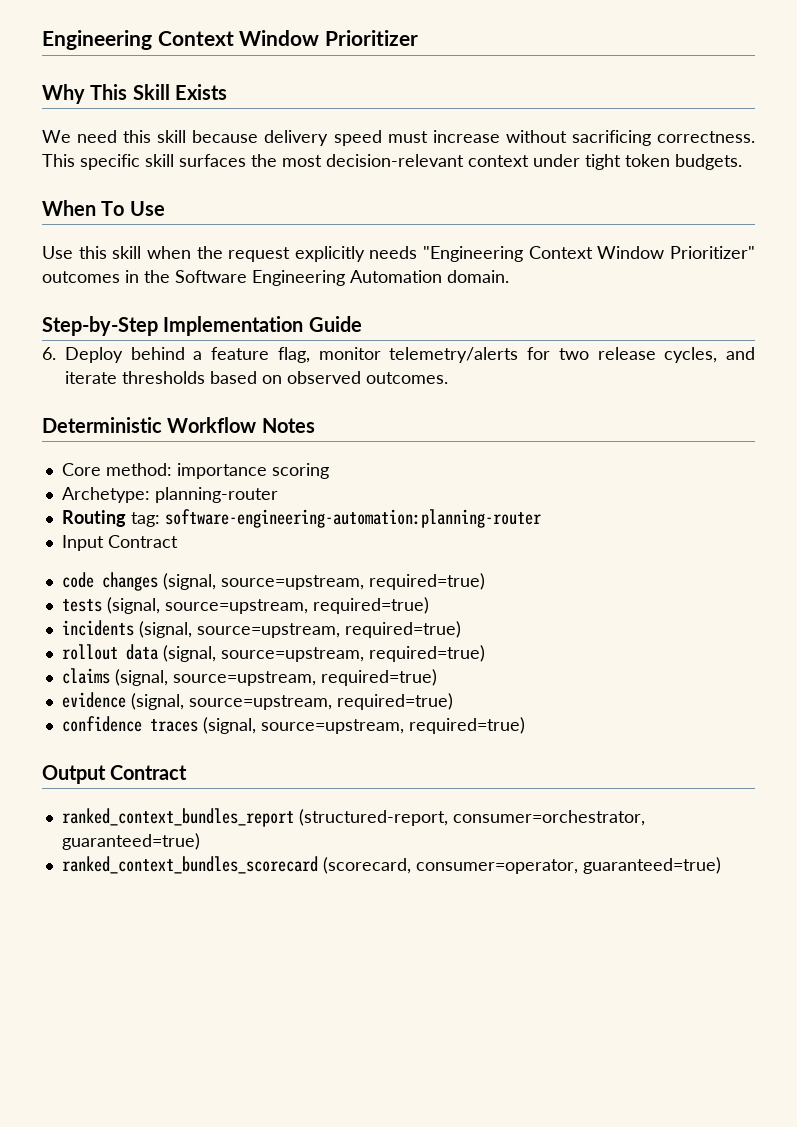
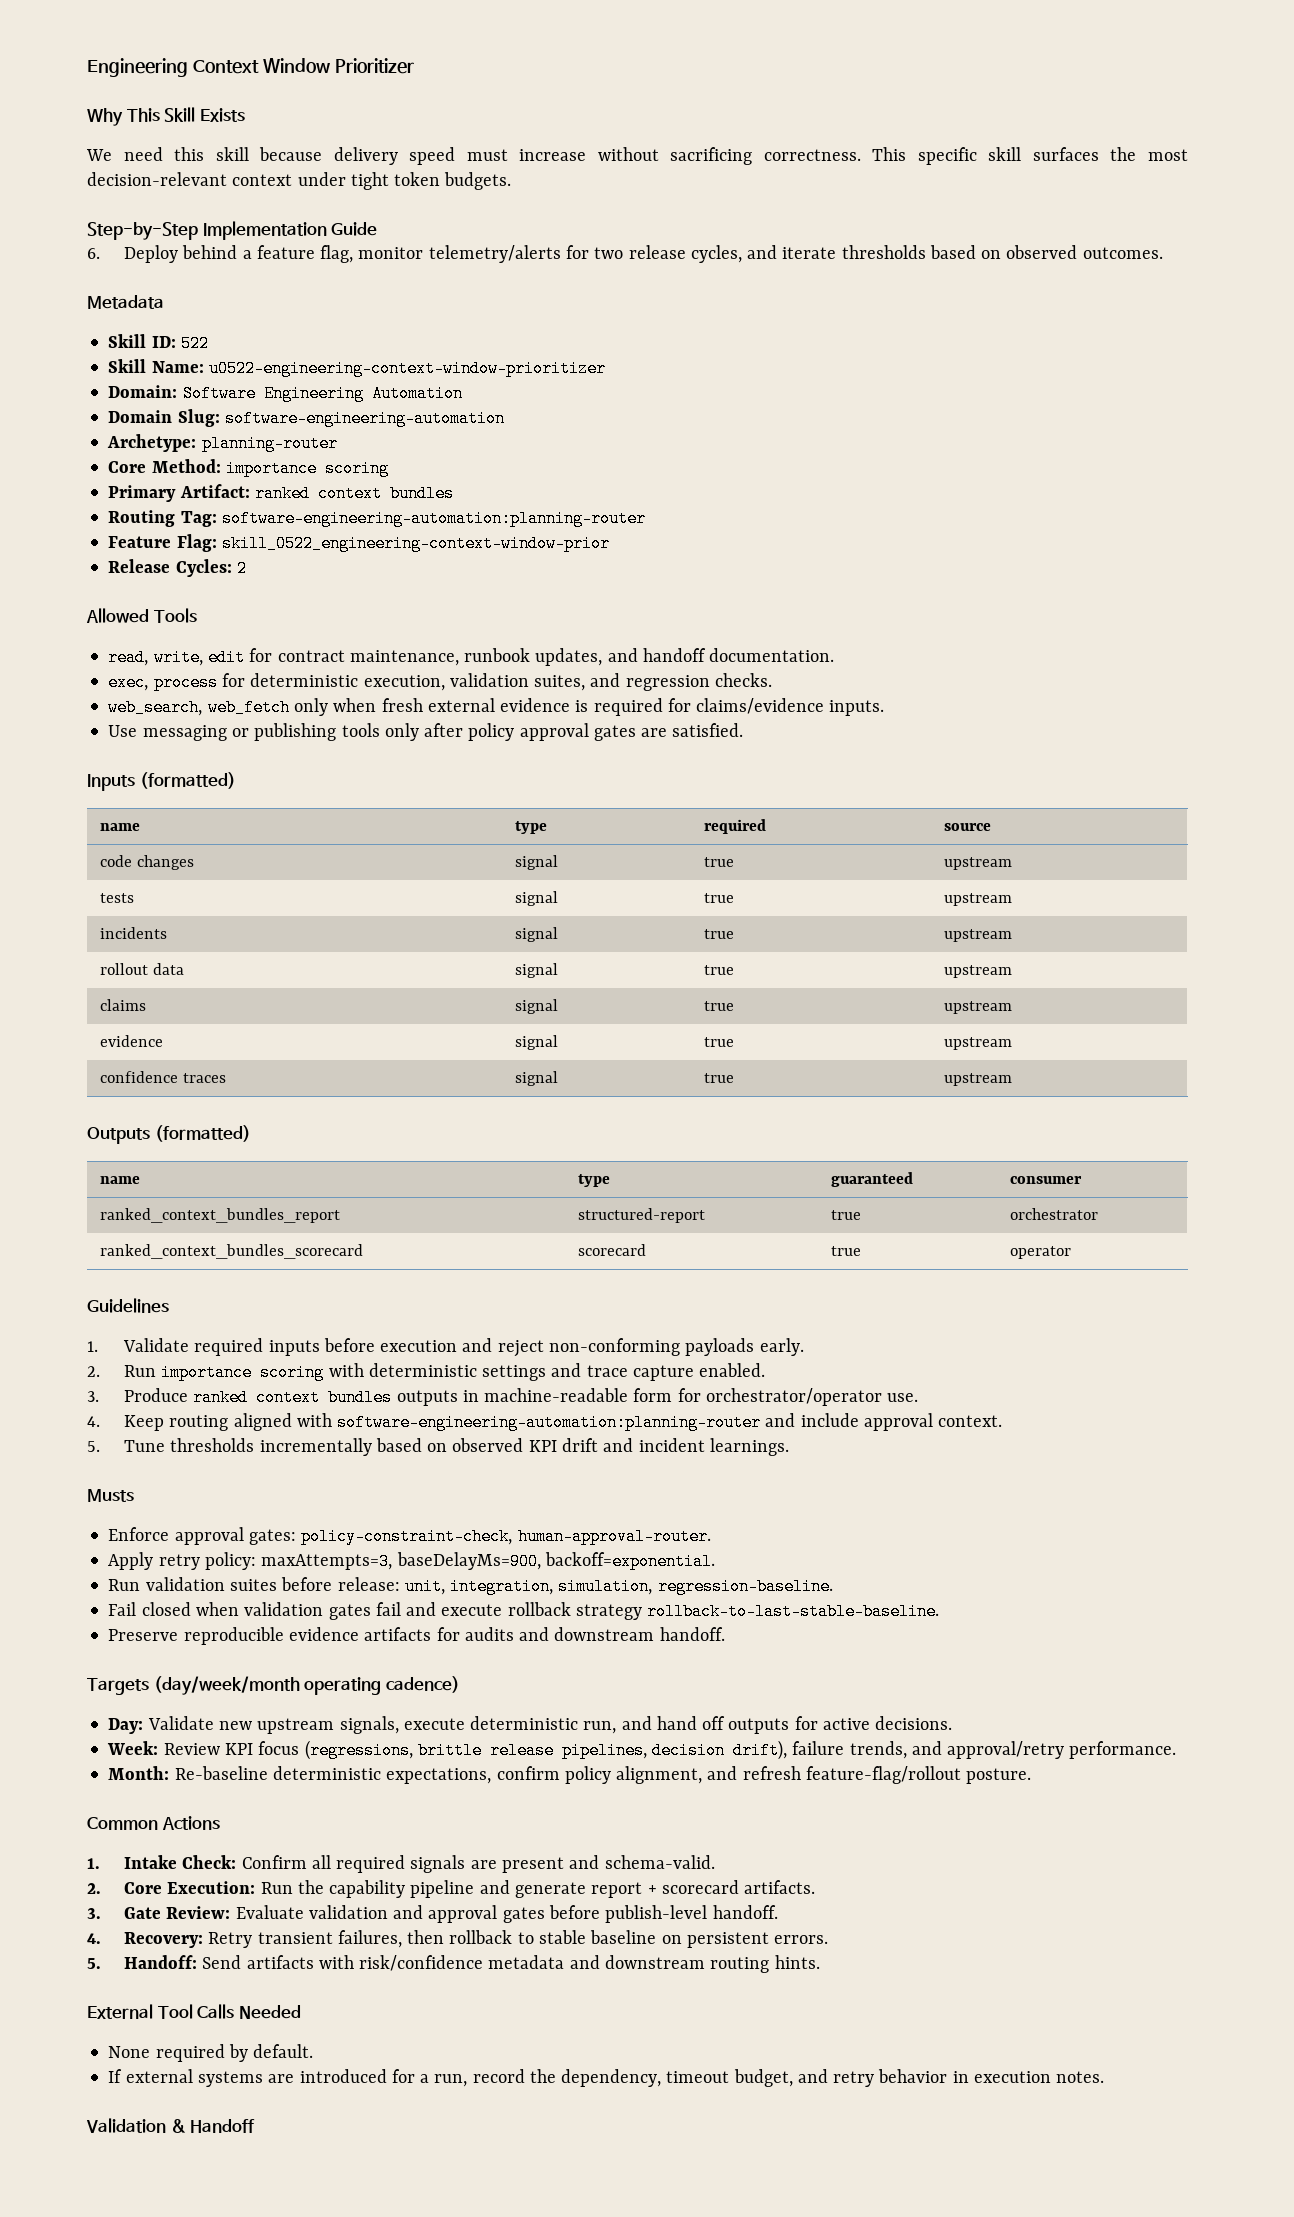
- When To Use
- Use this skill when the request explicitly needs "Engineering Context Window Prioritizer" outcomes in the Software Engineering Automation domain.
- Deterministic Workflow Notes
- Core method: importance scoring
+ Metadata
+ Skill ID: 522
+ Skill Name: u0522-engineering-context-window-prioritizer
+ Domain: Software Engineering Automation
+ Domain Slug: software-engineering-automation
  Archetype: planning-router
+ Core Method: importance scoring
+ Primary Artifact: ranked context bundles
- Routing tag: software-engineering-automation:planning-router
+ Routing Tag: software-engineering-automation:planning-router
- Input Contract
- code changes (signal, source=upstream, required=true)
- tests (signal, source=upstream, required=true)
- incidents (signal, source=upstream, required=true)
- rollout data (signal, source=upstream, required=true)
- claims (signal, source=upstream, required=true)
- evidence (signal, source=upstream, required=true)
- confidence traces (signal, source=upstream, required=true)
- Output Contract
- ranked_context_bundles_report (structured-report, consumer=orchestrator, guaranteed=true)
- ranked_context_bundles_scorecard (scorecard, consumer=operator, guaranteed=true)
+ Feature Flag: skill_0522_engineering-context-window-prior
+ Release Cycles: 2
+ Allowed Tools
+ read, write, edit for contract maintenance, runbook updates, and handoff documentation.
+ exec, process for deterministic execution, validation suites, and regression checks.
+ web_search, web_fetch only when fresh external evidence is required for claims/evidence inputs.
+ Use messaging or publishing tools only after policy approval gates are satisfied.
+ Inputs (formatted)
+ name | type | required | source
+ code changes | signal | true | upstream
+ tests | signal | true | upstream
+ incidents | signal | true | upstream
+ rollout data | signal | true | upstream
+ claims | signal | true | upstream
+ evidence | signal | true | upstream
+ confidence traces | signal | true | upstream
+ Outputs (formatted)
+ name | type | guaranteed | consumer
+ ranked_context_bundles_report | structured-report | true | orchestrator
+ ranked_context_bundles_scorecard | scorecard | true | operator
+ Guidelines
+ 1. Validate required inputs before execution and reject non-conforming payloads early.
+ 2. Run importance scoring with deterministic settings and trace capture enabled.
+ 3. Produce ranked context bundles outputs in machine-readable form for orchestrator/operator use.
+ 4. Keep routing aligned with software-engineering-automation:planning-router and include approval context.
+ 5. Tune thresholds incrementally based on observed KPI drift and incident learnings.
+ Musts
+ Enforce approval gates: policy-constraint-check, human-approval-router.
+ Apply retry policy: maxAttempts=3, baseDelayMs=900, backoff=exponential.
+ Run validation suites before release: unit, integration, simulation, regression-baseline.
+ Fail closed when validation gates fail and execute rollback strategy rollback-to-last-stable-baseline.
+ Preserve reproducible evidence artifacts for audits and downstream handoff.
+ Targets (day/week/month operating cadence)
+ Day: Validate new upstream signals, execute deterministic run, and hand off outputs for active decisions.
+ Week: Review KPI focus (regressions, brittle release pipelines, decision drift), failure trends, and approval/retry performance.
+ Month: Re-baseline deterministic expectations, confirm policy alignment, and refresh feature-flag/rollout posture.
+ Common Actions
+ 1. Intake Check: Confirm all required signals are present and schema-valid.
+ 2. Core Execution: Run the capability pipeline and generate report + scorecard artifacts.
+ 3. Gate Review: Evaluate validation and approval gates before publish-level handoff.
+ 4. Recovery: Retry transient failures, then rollback to stable baseline on persistent errors.
+ 5. Handoff: Send artifacts with risk/confidence metadata and downstream routing hints.
+ External Tool Calls Needed
+ None required by default.
+ If external systems are introduced for a run, record the dependency, timeout budget, and retry behavior in execution notes.
+ Validation & Handoff

